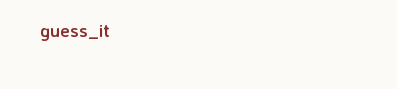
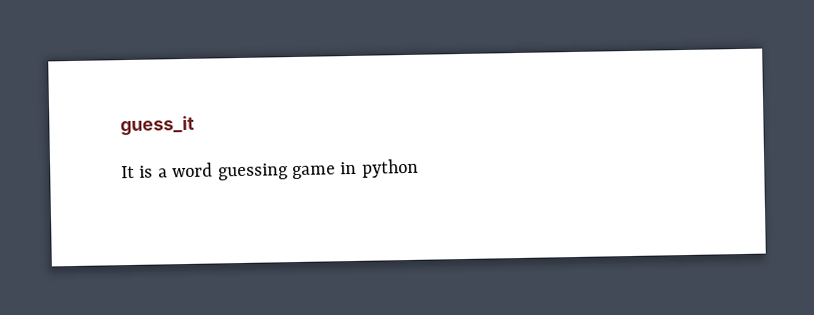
+ It is a word guessing game in python

